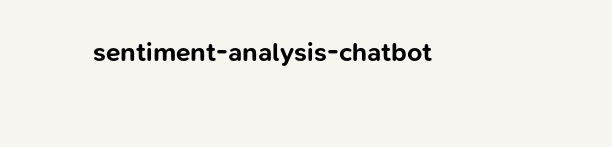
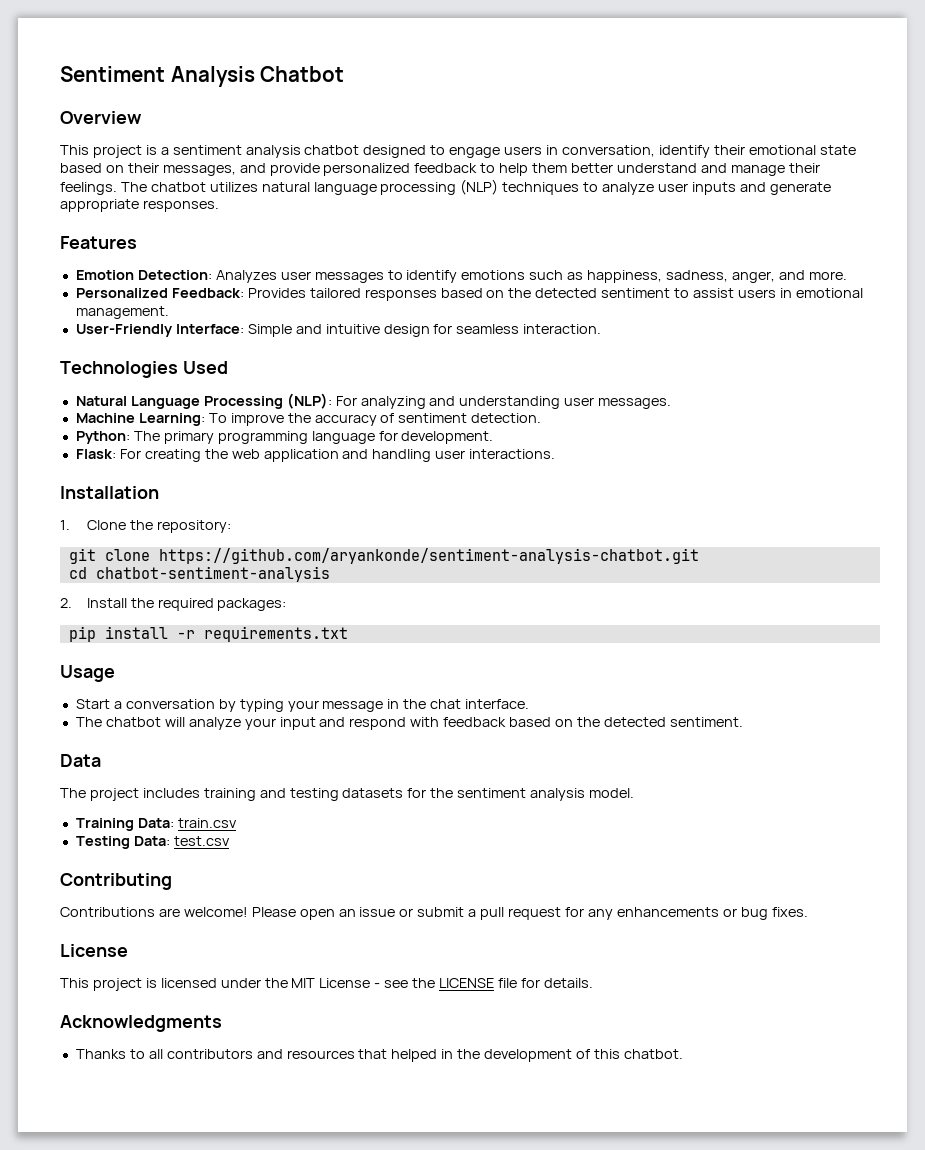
- sentiment-analysis-chatbot
+ Sentiment Analysis Chatbot
+ Overview
+ This project is a sentiment analysis chatbot designed to engage users in conversation, identify their emotional state based on their messages, and provide personalized feedback to help them better understand and manage their feelings. The chatbot utilizes natural language processing (NLP) techniques to analyze user inputs and generate appropriate responses.
+ Features
+ Emotion Detection: Analyzes user messages to identify emotions such as happiness, sadness, anger, and more.
+ Personalized Feedback: Provides tailored responses based on the detected sentiment to assist users in emotional management.
+ User-Friendly Interface: Simple and intuitive design for seamless interaction.
+ Technologies Used
+ Natural Language Processing (NLP): For analyzing and understanding user messages.
+ Machine Learning: To improve the accuracy of sentiment detection.
+ Python: The primary programming language for development.
+ Flask: For creating the web application and handling user interactions.
+ Installation
+ 1. Clone the repository:
+ git clone https://github.com/aryankonde/sentiment-analysis-chatbot.git
+ cd chatbot-sentiment-analysis
+ 2. Install the required packages:
+ pip install -r requirements.txt
+ Usage
+ Start a conversation by typing your message in the chat interface.
+ The chatbot will analyze your input and respond with feedback based on the detected sentiment.
+ Data
+ The project includes training and testing datasets for the sentiment analysis model.
+ Training Data: train.csv
+ Testing Data: test.csv
+ Contributing
+ Contributions are welcome! Please open an issue or submit a pull request for any enhancements or bug fixes.
+ License
+ This project is licensed under the MIT License - see the LICENSE file for details.
+ Acknowledgments
+ Thanks to all contributors and resources that helped in the development of this chatbot.

